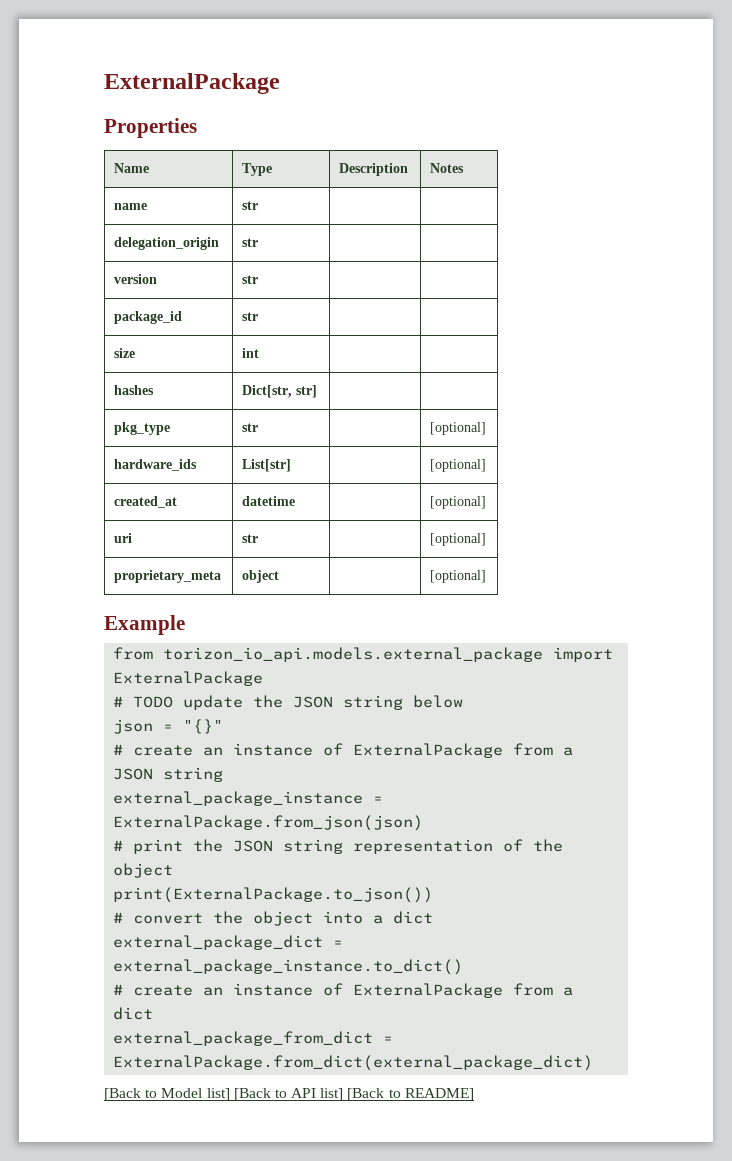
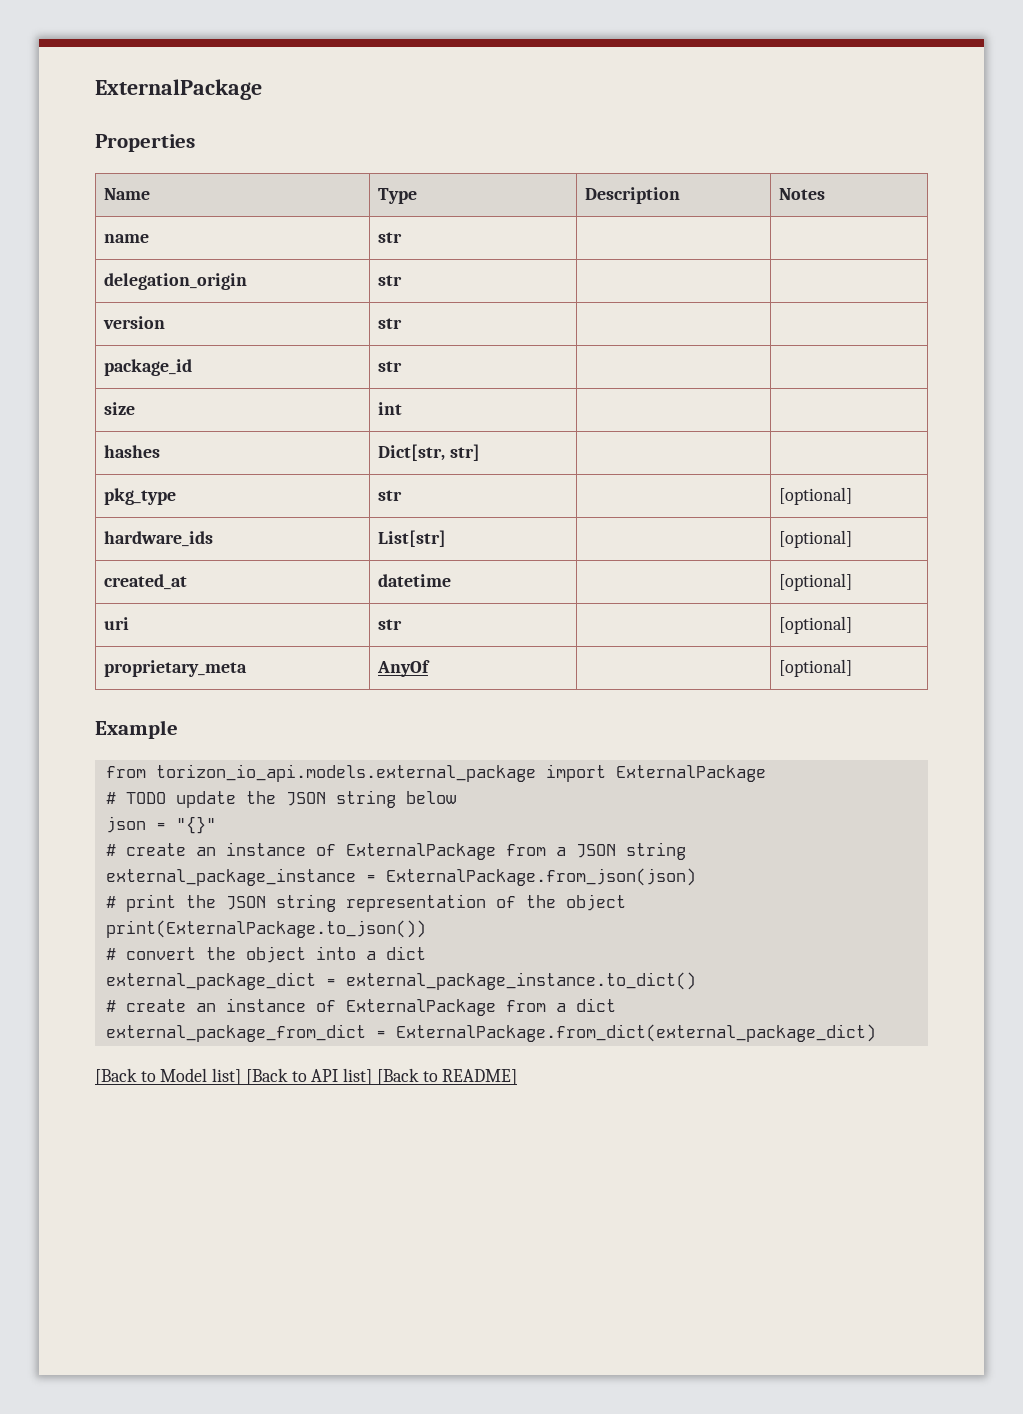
- proprietary_meta | object | | [optional]
+ proprietary_meta | AnyOf | | [optional]

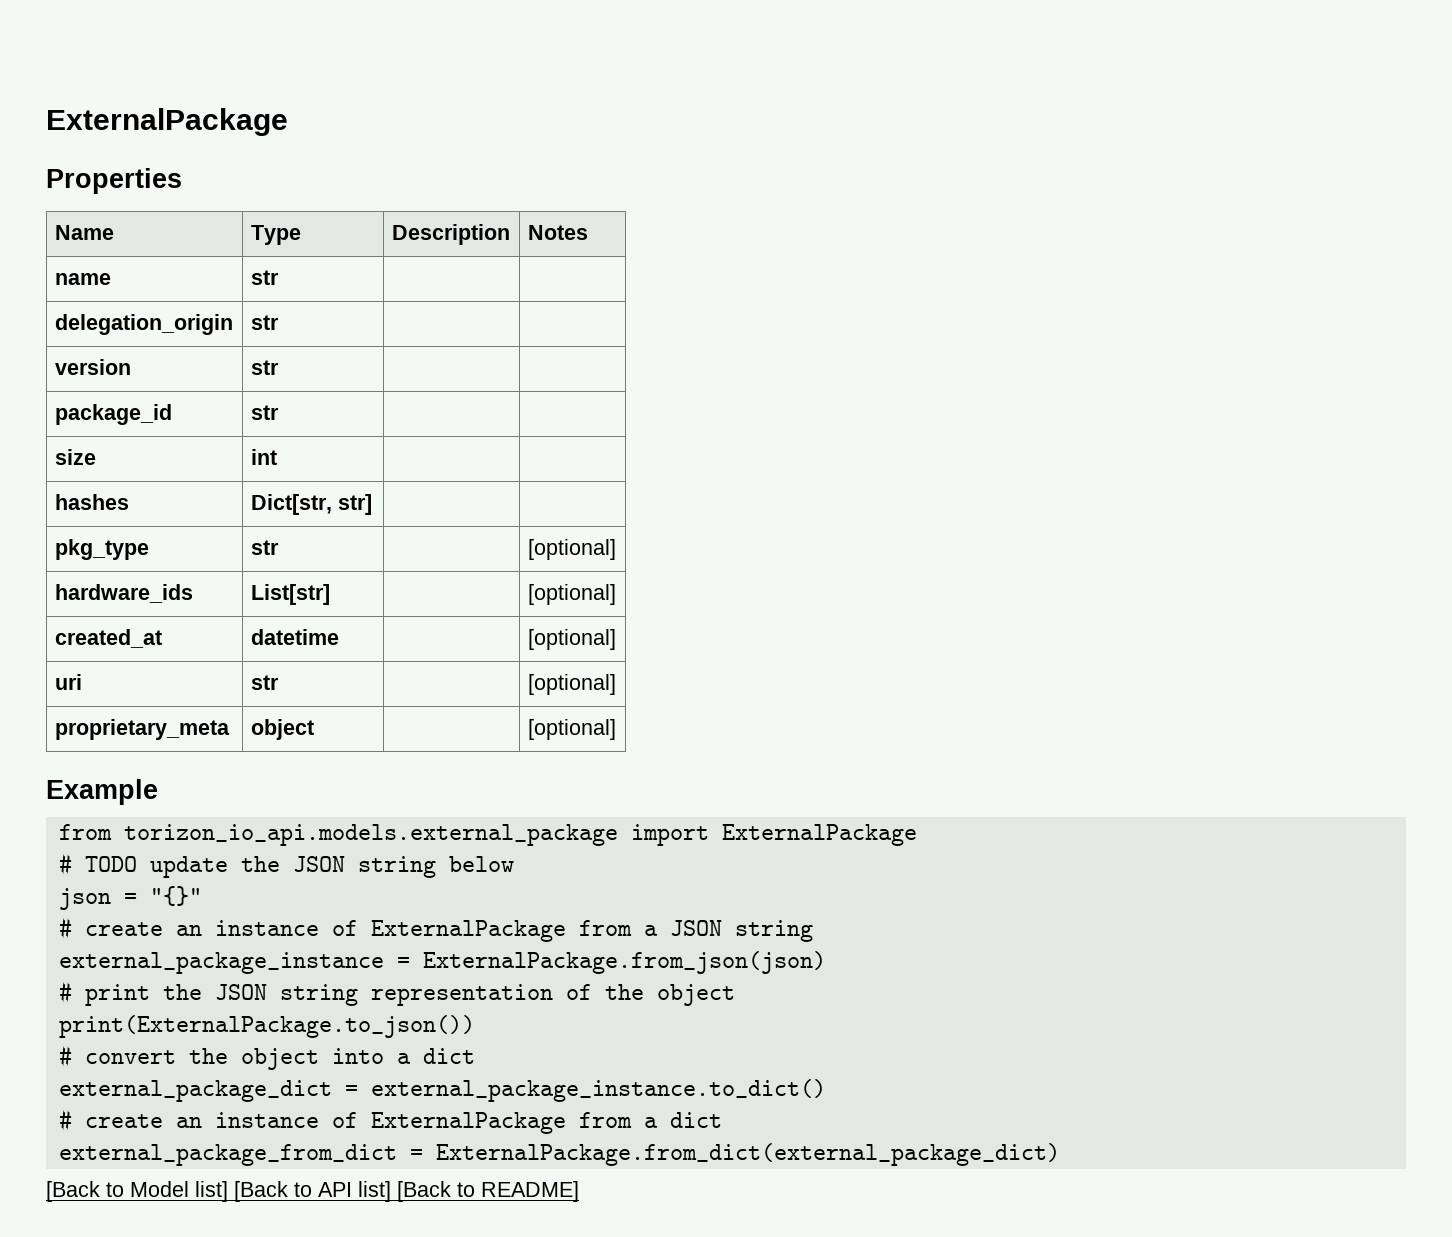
- proprietary_meta | AnyOf | | [optional]
+ proprietary_meta | object | | [optional]

